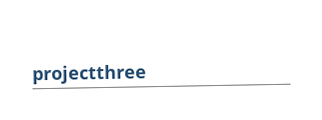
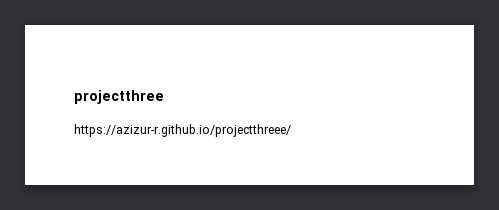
+ https://azizur-r.github.io/projectthreee/

